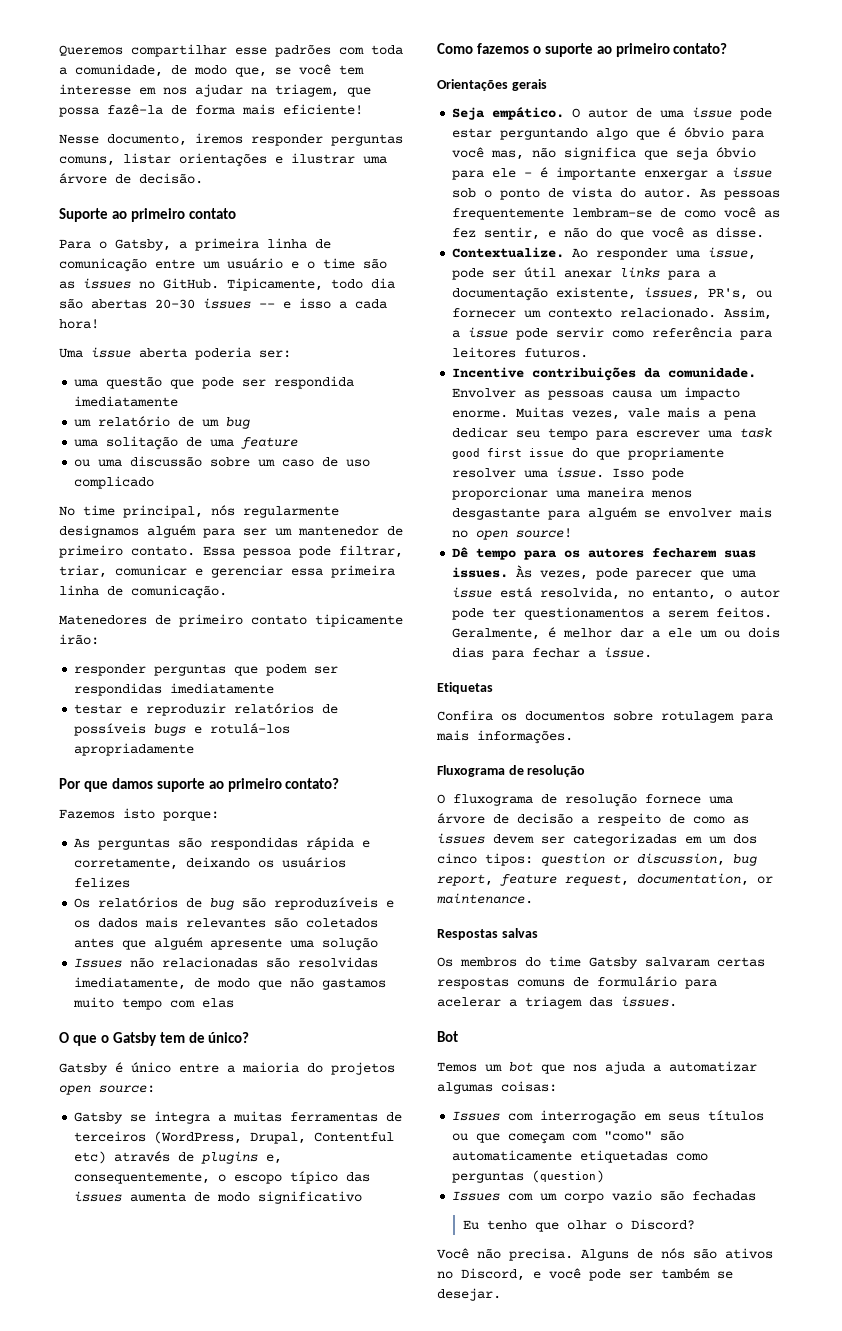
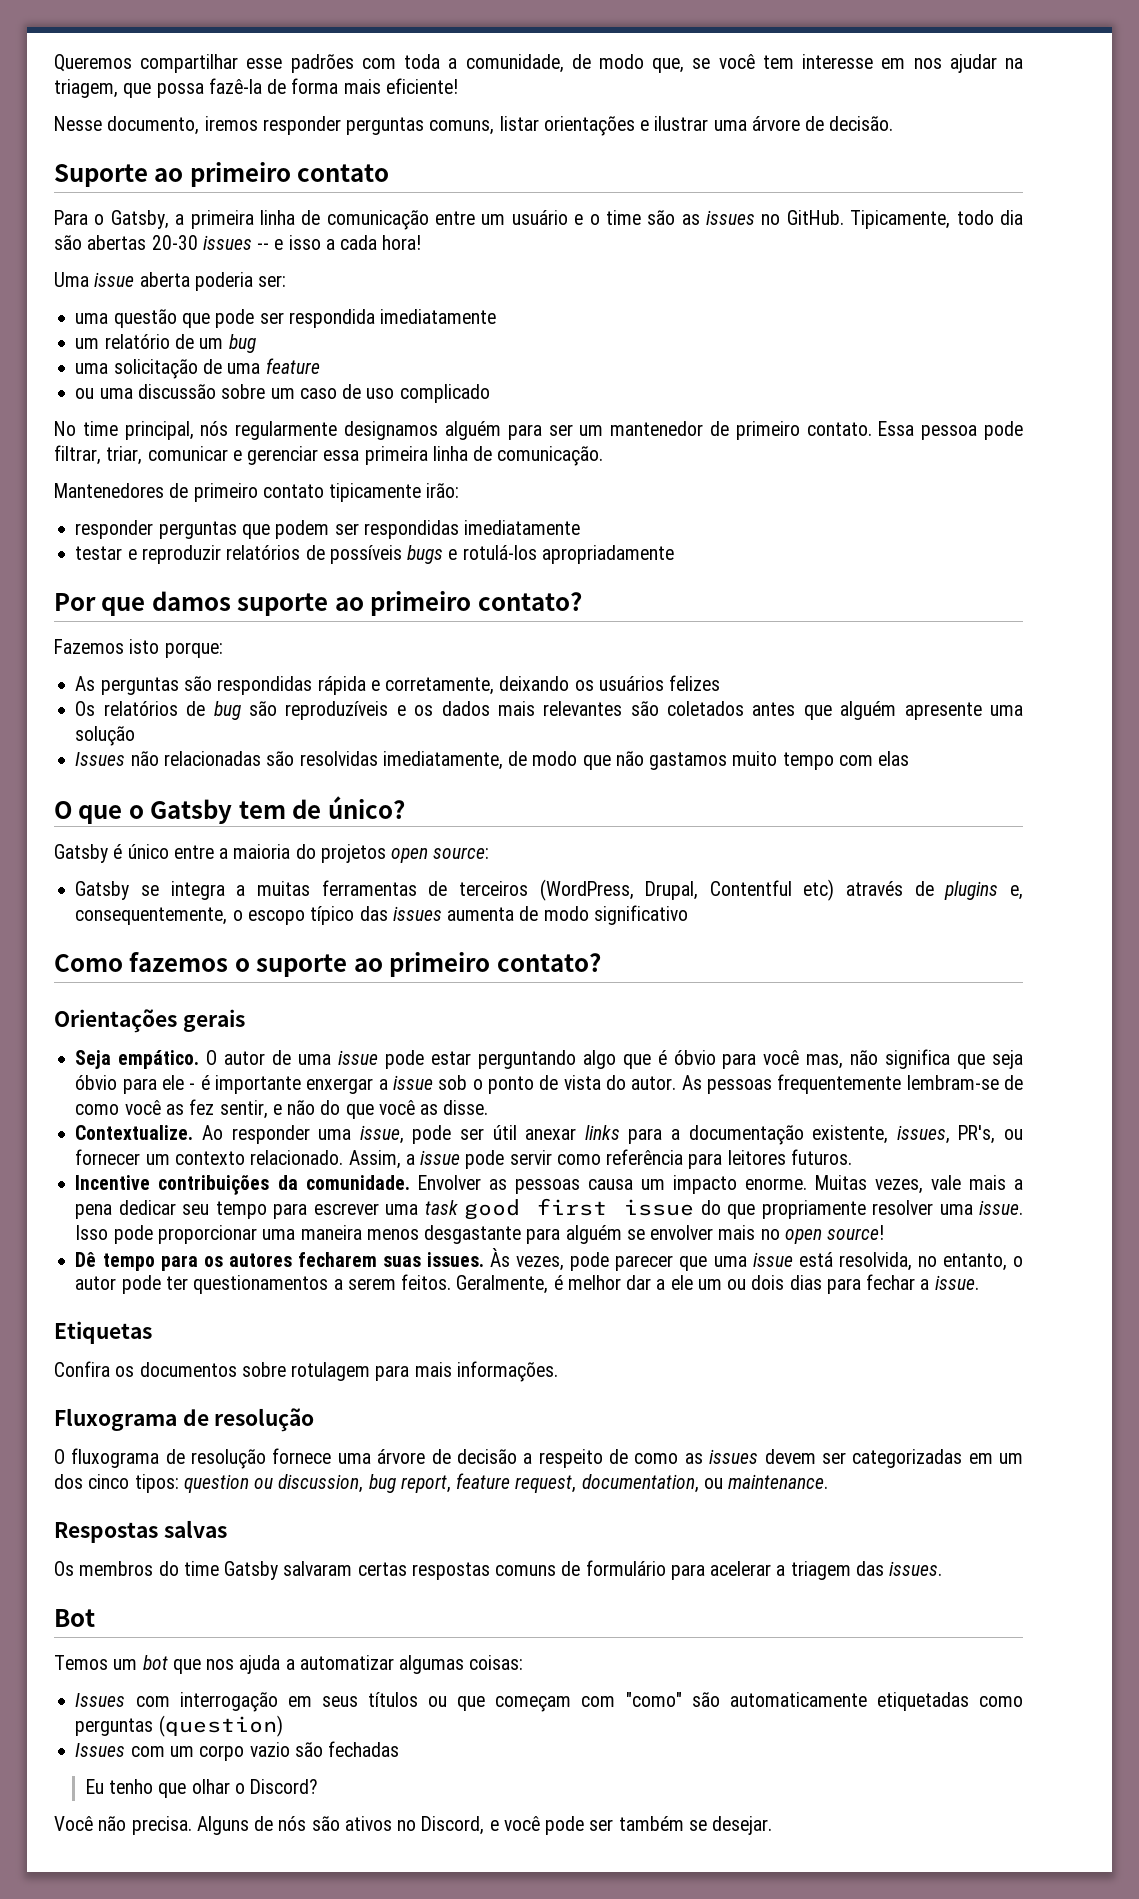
- uma solitação de uma feature
+ uma solicitação de uma feature
- Matenedores de primeiro contato tipicamente irão:
+ Mantenedores de primeiro contato tipicamente irão:
- O fluxograma de resolução fornece uma árvore de decisão a respeito de como as issues devem ser categorizadas em um dos cinco tipos: question or discussion, bug report, feature request, documentation, or maintenance.
+ O fluxograma de resolução fornece uma árvore de decisão a respeito de como as issues devem ser categorizadas em um dos cinco tipos: question ou discussion, bug report, feature request, documentation, ou maintenance.

